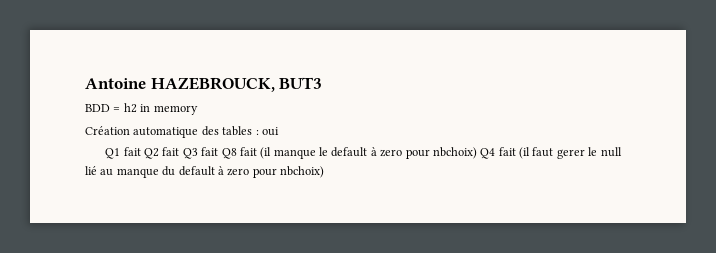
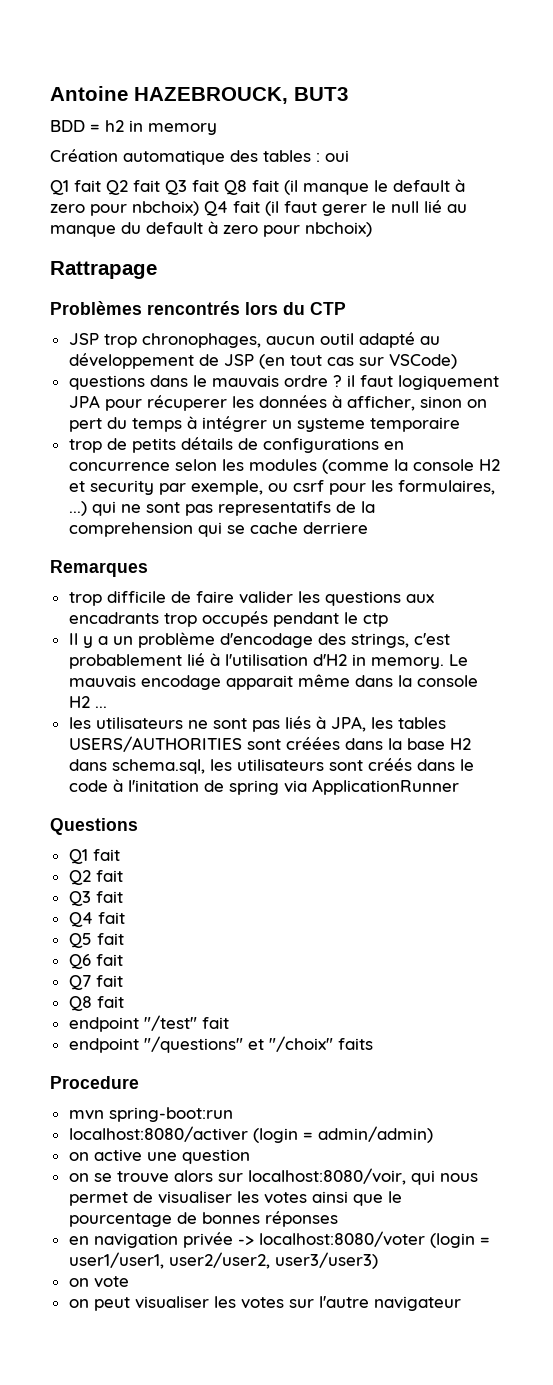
+ Rattrapage
+ Problèmes rencontrés lors du CTP
+ JSP trop chronophages, aucun outil adapté au développement de JSP (en tout cas sur VSCode)
+ questions dans le mauvais ordre ? il faut logiquement JPA pour récuperer les données à afficher, sinon on pert du temps à intégrer un systeme temporaire
+ trop de petits détails de configurations en concurrence selon les modules (comme la console H2 et security par exemple, ou csrf pour les formulaires, ...) qui ne sont pas representatifs de la comprehension qui se cache derriere
+ Remarques
+ trop difficile de faire valider les questions aux encadrants trop occupés pendant le ctp
+ Il y a un problème d'encodage des strings, c'est probablement lié à l'utilisation d'H2 in memory. Le mauvais encodage apparait même dans la console H2 ...
+ les utilisateurs ne sont pas liés à JPA, les tables USERS/AUTHORITIES sont créées dans la base H2 dans schema.sql, les utilisateurs sont créés dans le code à l'initation de spring via ApplicationRunner
+ Questions
+ Q1 fait
+ Q2 fait
+ Q3 fait
+ Q4 fait
+ Q5 fait
+ Q6 fait
+ Q7 fait
+ Q8 fait
+ endpoint "/test" fait
+ endpoint "/questions" et "/choix" faits
+ Procedure
+ mvn spring-boot:run
+ localhost:8080/activer (login = admin/admin)
+ on active une question
+ on se trouve alors sur localhost:8080/voir, qui nous permet de visualiser les votes ainsi que le pourcentage de bonnes réponses
+ en navigation privée -> localhost:8080/voter (login = user1/user1, user2/user2, user3/user3)
+ on vote
+ on peut visualiser les votes sur l'autre navigateur

